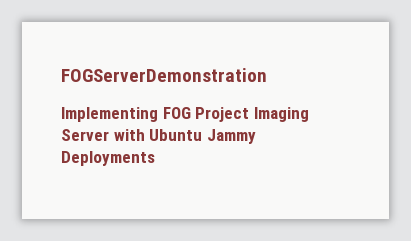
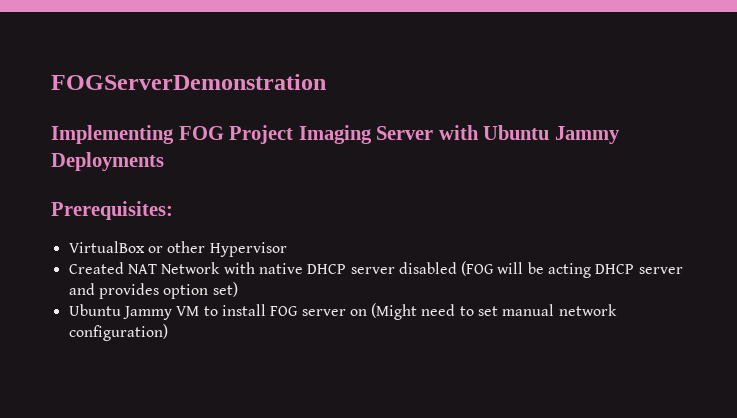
+ Prerequisites:
+ VirtualBox or other Hypervisor
+ Created NAT Network with native DHCP server disabled (FOG will be acting DHCP server and provides option set)
+ Ubuntu Jammy VM to install FOG server on (Might need to set manual network configuration)

